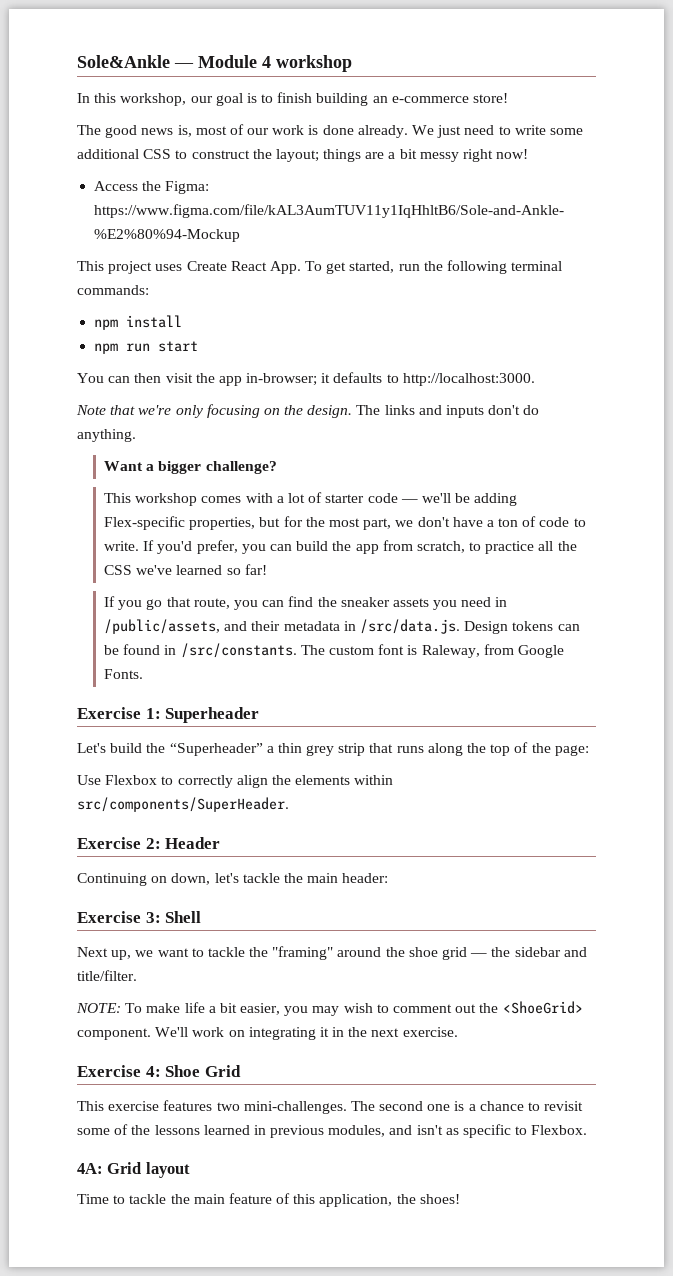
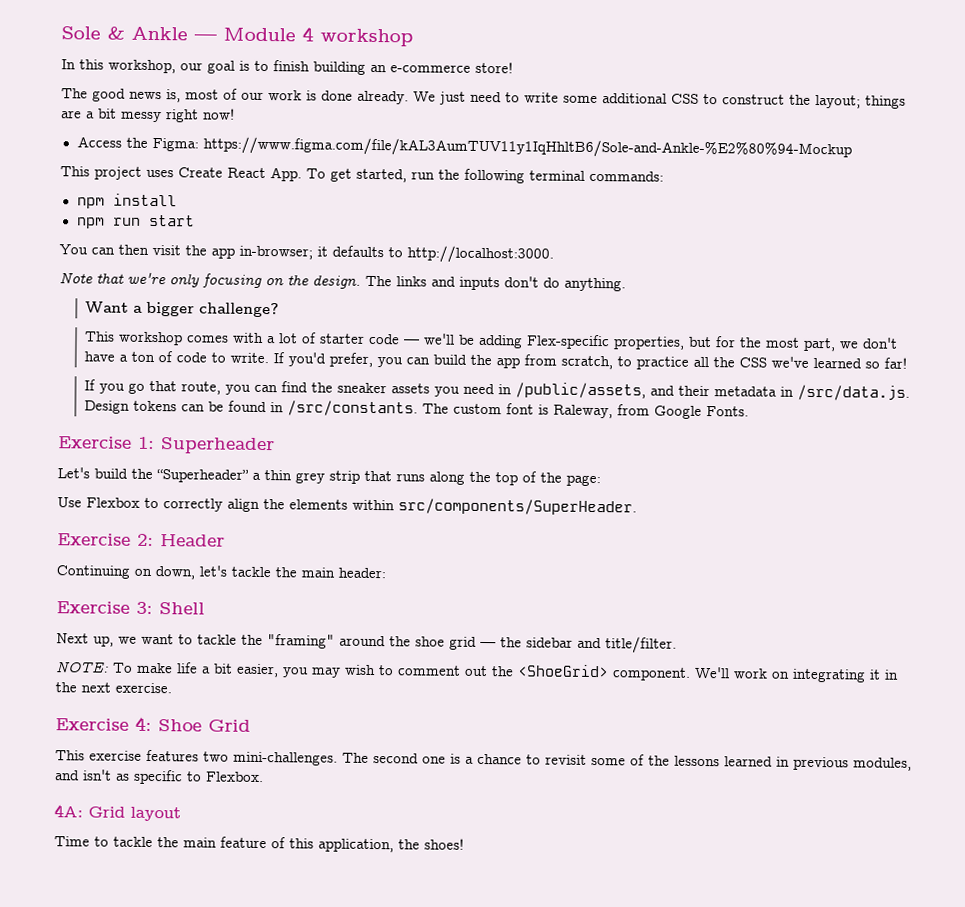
- Sole&Ankle — Module 4 workshop
+ Sole & Ankle — Module 4 workshop

